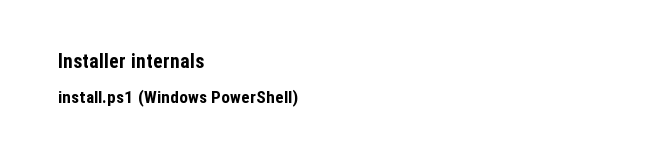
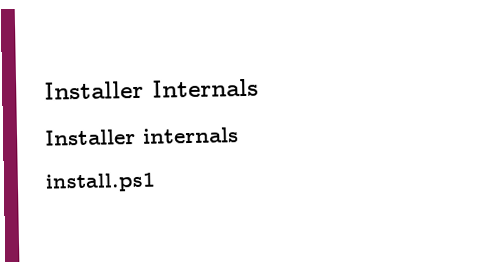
+ Installer Internals
- install.ps1 (Windows PowerShell)
+ install.ps1

